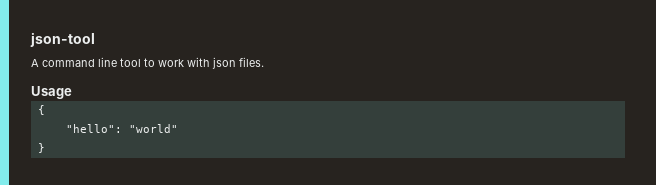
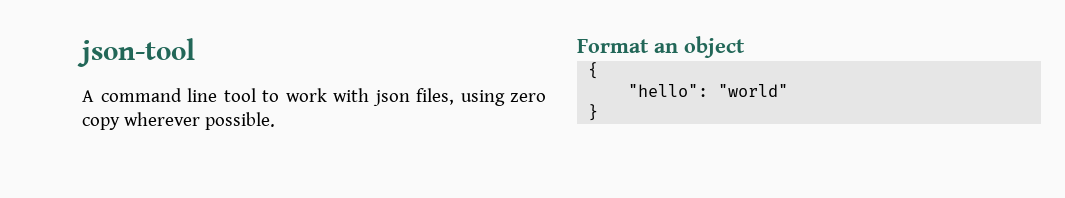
- A command line tool to work with json files.
- Usage
+ A command line tool to work with json files, using zero copy wherever possible.
+ Format an object

